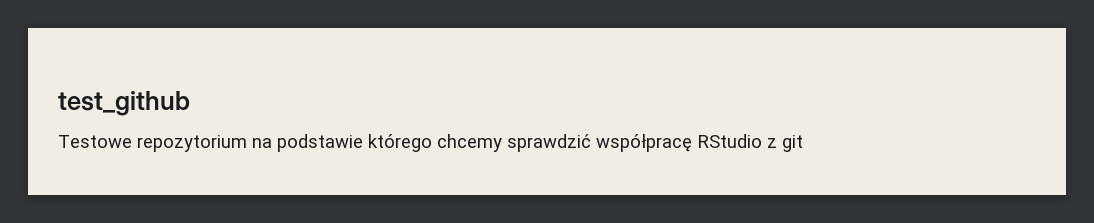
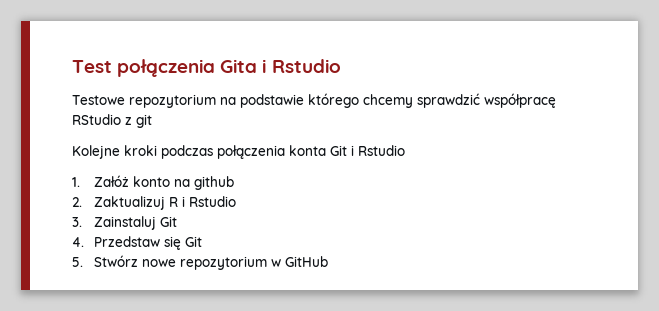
- test_github
+ Test połączenia Gita i Rstudio
+ Kolejne kroki podczas połączenia konta Git i Rstudio
+ 1. Załóż konto na github
+ 2. Zaktualizuj R i Rstudio
+ 3. Zainstaluj Git
+ 4. Przedstaw się Git
+ 5. Stwórz nowe repozytorium w GitHub

